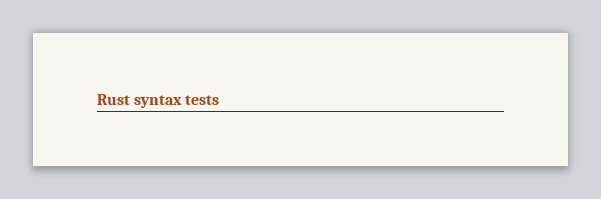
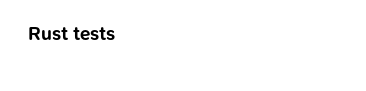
- Rust syntax tests
+ Rust tests

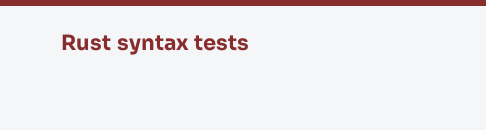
- Rust tests
+ Rust syntax tests

